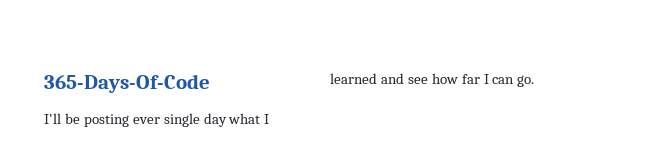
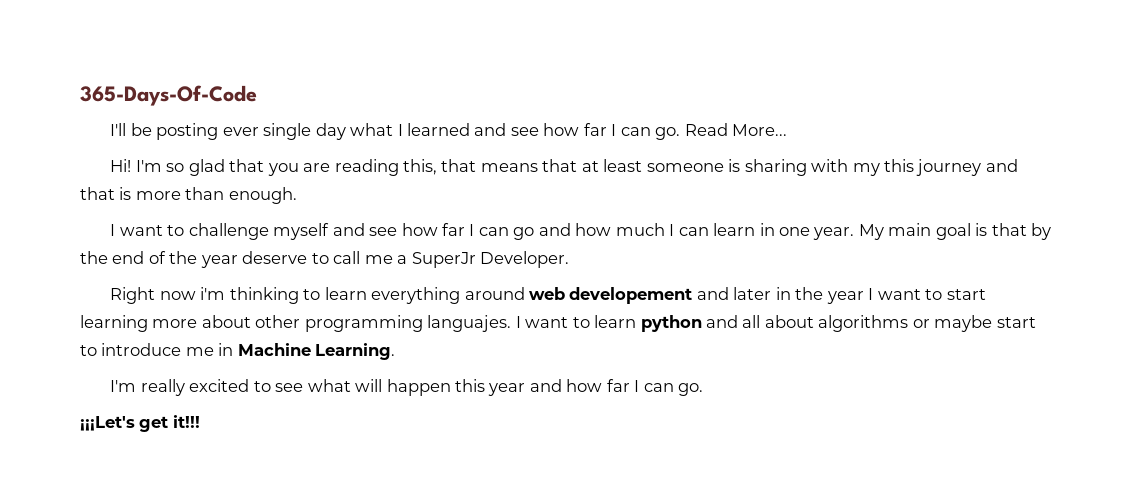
+ Read More...
+ Hi! I'm so glad that you are reading this, that means that at least someone is sharing with my this journey and that is more than enough.
+ I want to challenge myself and see how far I can go and how much I can learn in one year. My main goal is that by the end of the year deserve to call me a SuperJr Developer.
+ Right now i'm thinking to learn everything around web developement and later in the year I want to start learning more about other programming languajes. I want to learn python and all about algorithms or maybe start to introduce me in Machine Learning.
+ I'm really excited to see what will happen this year and how far I can go.
+ ¡¡¡Let's get it!!!

